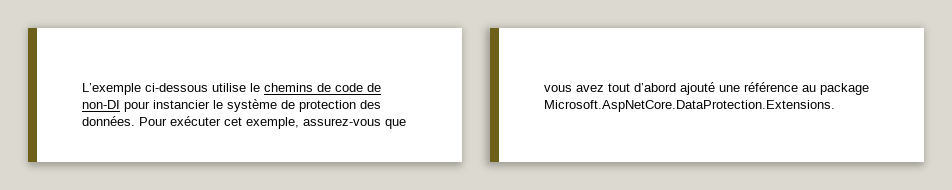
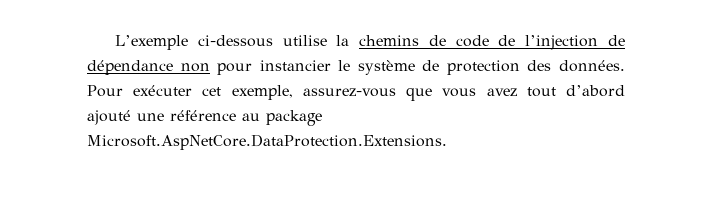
- L’exemple ci-dessous utilise le chemins de code de non-DI pour instancier le système de protection des données.
+ L’exemple ci-dessous utilise la chemins de code de l’injection de dépendance non pour instancier le système de protection des données.

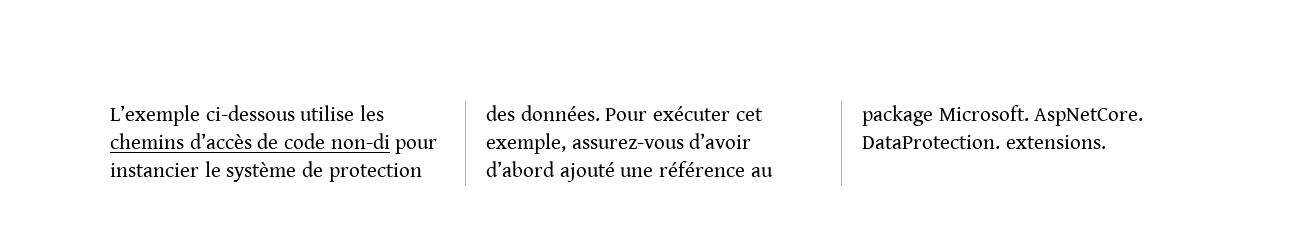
- L’exemple ci-dessous utilise la chemins de code de l’injection de dépendance non pour instancier le système de protection des données.
+ L’exemple ci-dessous utilise les chemins d’accès de code non-di pour instancier le système de protection des données.
- Pour exécuter cet exemple, assurez-vous que vous avez tout d’abord ajouté une référence au package Microsoft.AspNetCore.DataProtection.Extensions.
+ Pour exécuter cet exemple, assurez-vous d’avoir d’abord ajouté une référence au package Microsoft. AspNetCore. DataProtection. extensions.

